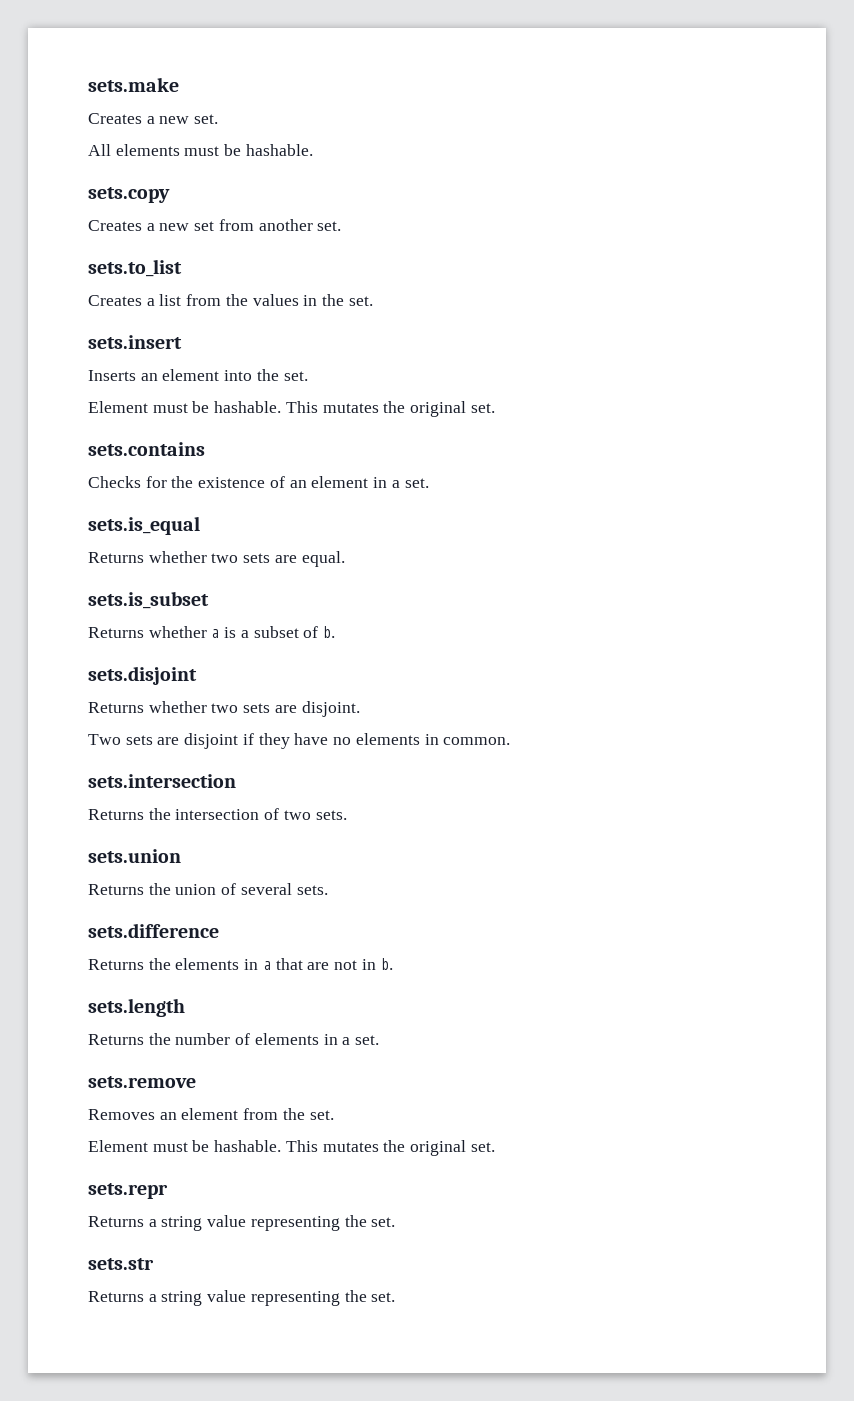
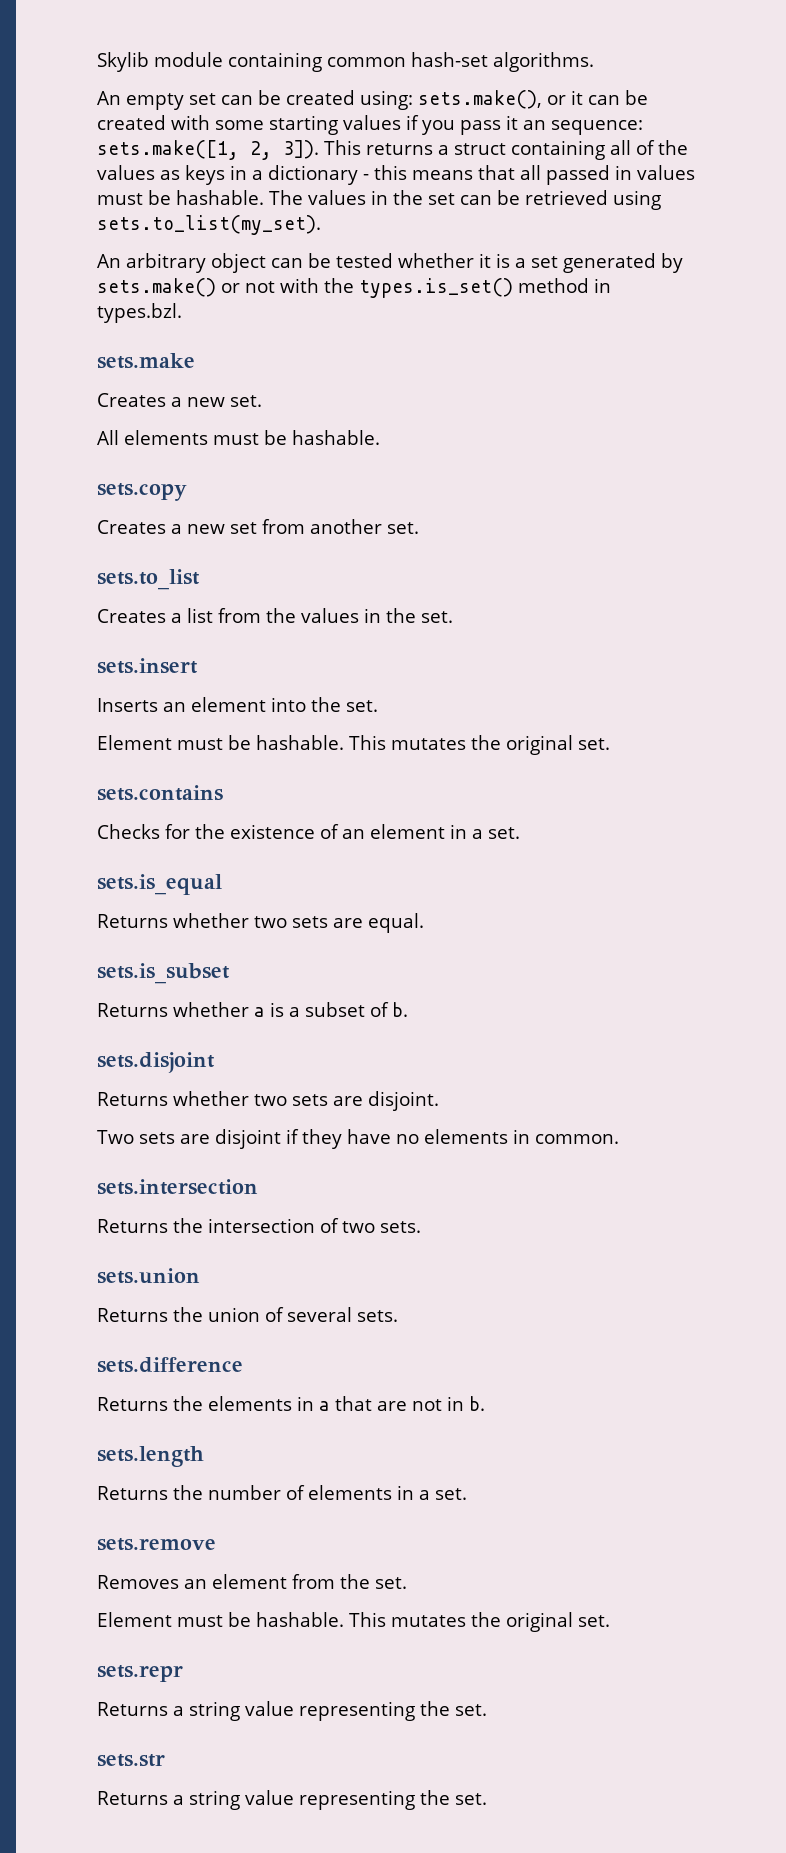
+ Skylib module containing common hash-set algorithms.
+ An empty set can be created using: sets.make(), or it can be created with some starting values if you pass it an sequence: sets.make([1, 2, 3]). This returns a struct containing all of the values as keys in a dictionary - this means that all passed in values must be hashable. The values in the set can be retrieved using sets.to_list(my_set).
+ An arbitrary object can be tested whether it is a set generated by sets.make() or not with the types.is_set() method in types.bzl.

